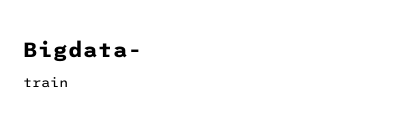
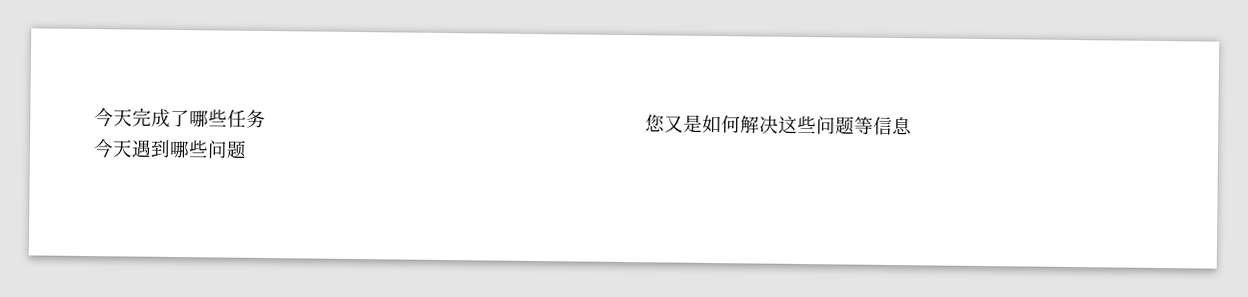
- Bigdata-
- train
+ 今天完成了哪些任务
+ 今天遇到哪些问题
+ 您又是如何解决这些问题等信息

